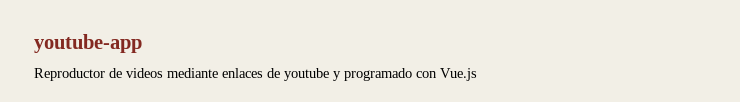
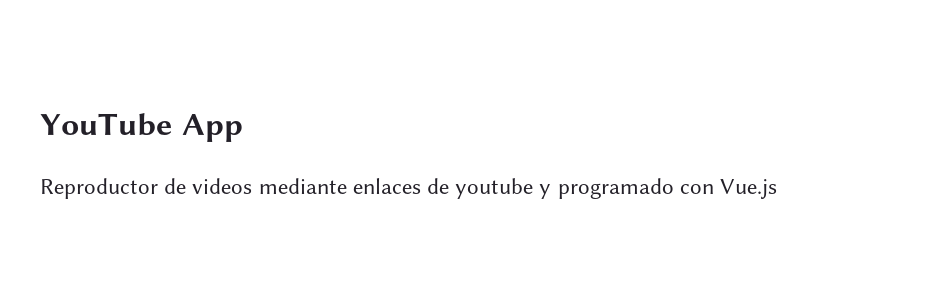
- youtube-app
+ YouTube App

